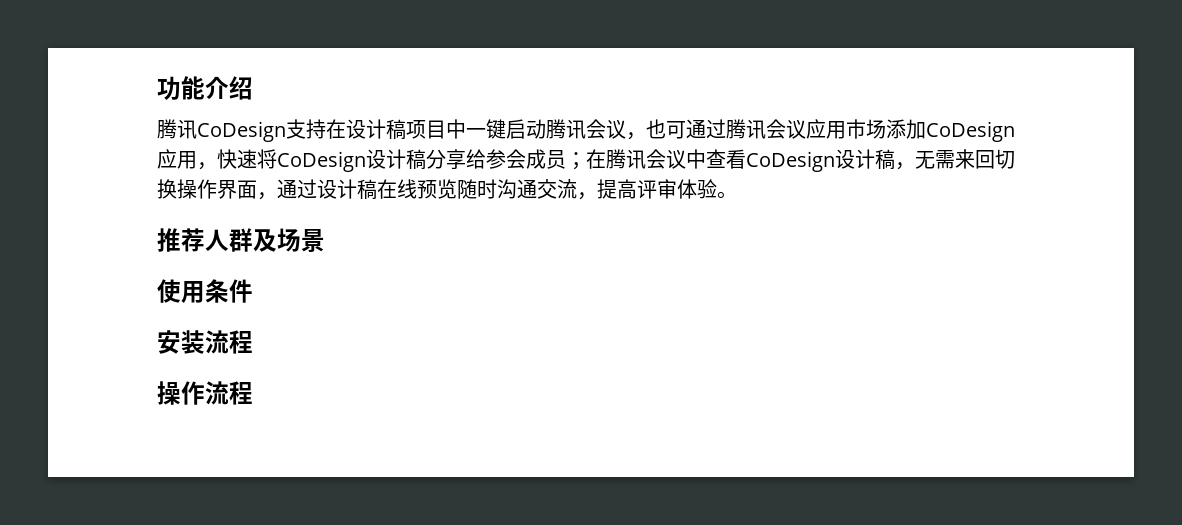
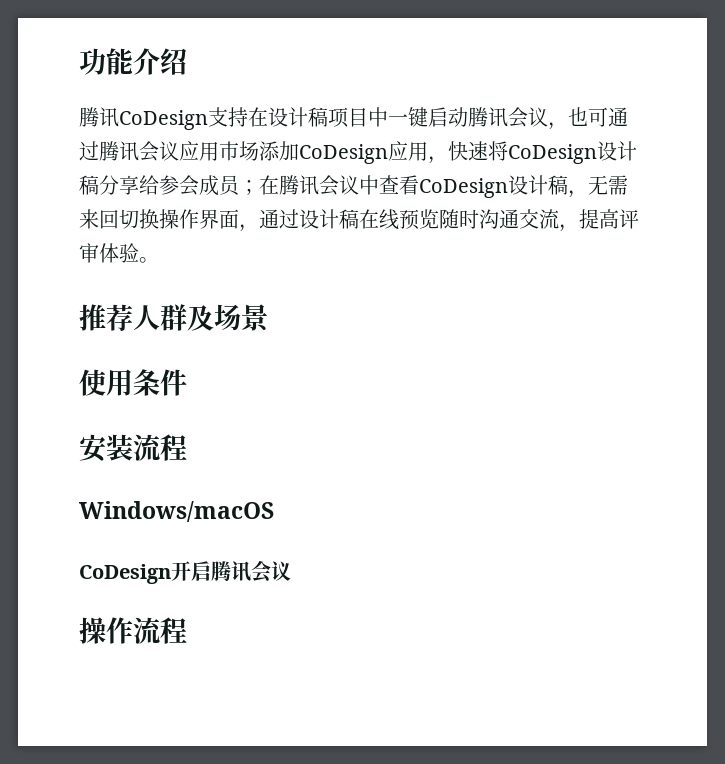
+ Windows/macOS
+ CoDesign开启腾讯会议

